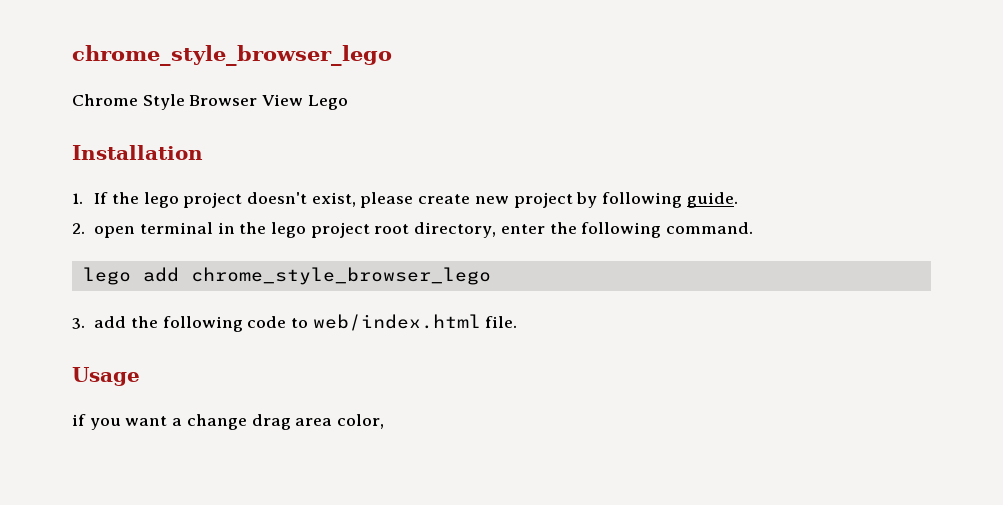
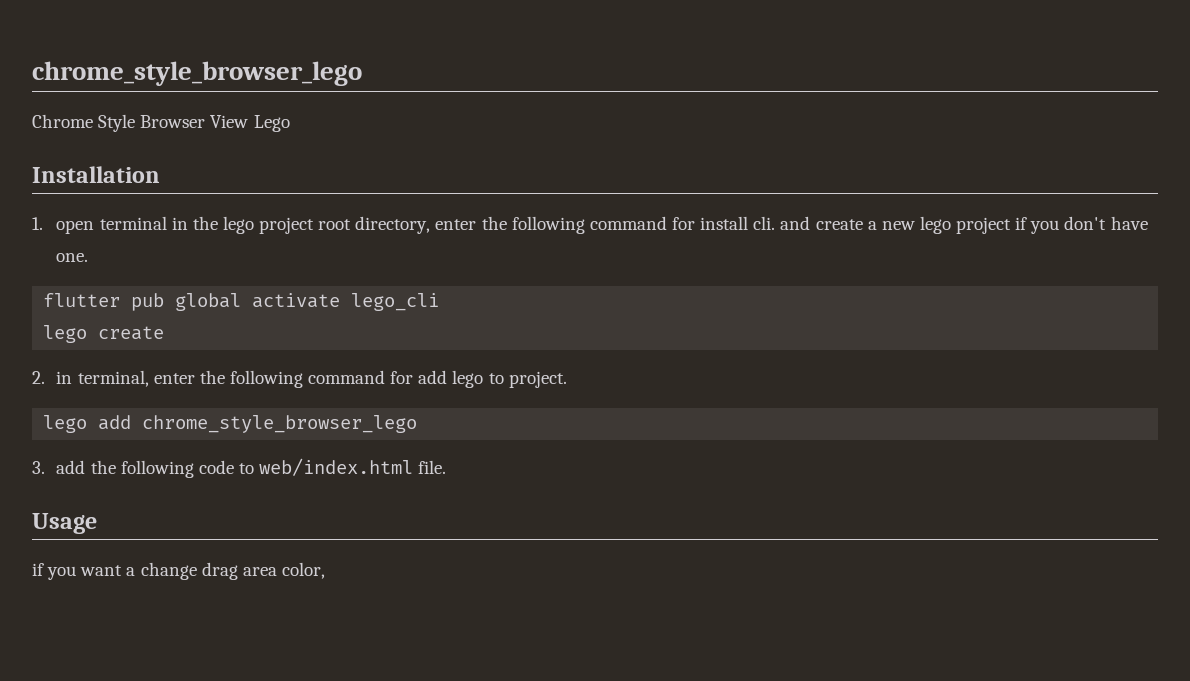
- 1. If the lego project doesn't exist, please create new project by following guide.
- 2. open terminal in the lego project root directory, enter the following command.
+ 1. open terminal in the lego project root directory, enter the following command for install cli. and create a new lego project if you don't have one.
+ flutter pub global activate lego_cli
+ lego create
+ 2. in terminal, enter the following command for add lego to project.

